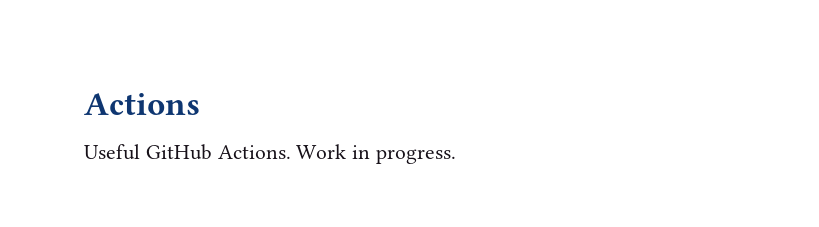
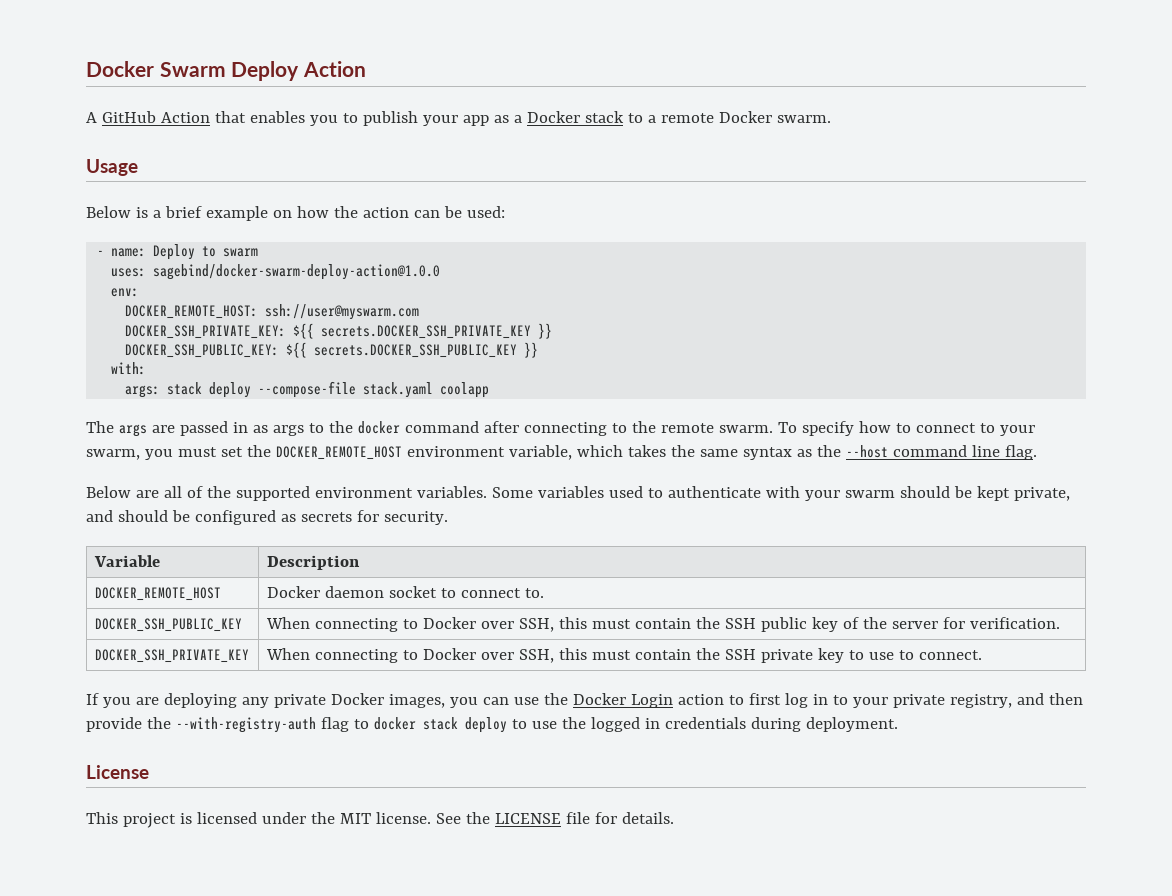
- Actions
- Useful GitHub Actions. Work in progress.
+ Docker Swarm Deploy Action
+ A GitHub Action that enables you to publish your app as a Docker stack to a remote Docker swarm.
+ Usage
+ Below is a brief example on how the action can be used:
+ - name: Deploy to swarm
+ uses: sagebind/docker-swarm-deploy-action@1.0.0
+ env:
+ DOCKER_REMOTE_HOST: ssh://user@myswarm.com
+ DOCKER_SSH_PRIVATE_KEY: ${{ secrets.DOCKER_SSH_PRIVATE_KEY }}
+ DOCKER_SSH_PUBLIC_KEY: ${{ secrets.DOCKER_SSH_PUBLIC_KEY }}
+ with:
+ args: stack deploy --compose-file stack.yaml coolapp
+ The args are passed in as args to the docker command after connecting to the remote swarm. To specify how to connect to your swarm, you must set the DOCKER_REMOTE_HOST environment variable, which takes the same syntax as the --host command line flag.
+ Below are all of the supported environment variables. Some variables used to authenticate with your swarm should be kept private, and should be configured as secrets for security.
+ Variable | Description
+ DOCKER_REMOTE_HOST | Docker daemon socket to connect to.
+ DOCKER_SSH_PUBLIC_KEY | When connecting to Docker over SSH, this must contain the SSH public key of the server for verification.
+ DOCKER_SSH_PRIVATE_KEY | When connecting to Docker over SSH, this must contain the SSH private key to use to connect.
+ If you are deploying any private Docker images, you can use the Docker Login action to first log in to your private registry, and then provide the --with-registry-auth flag to docker stack deploy to use the logged in credentials during deployment.
+ License
+ This project is licensed under the MIT license. See the LICENSE file for details.

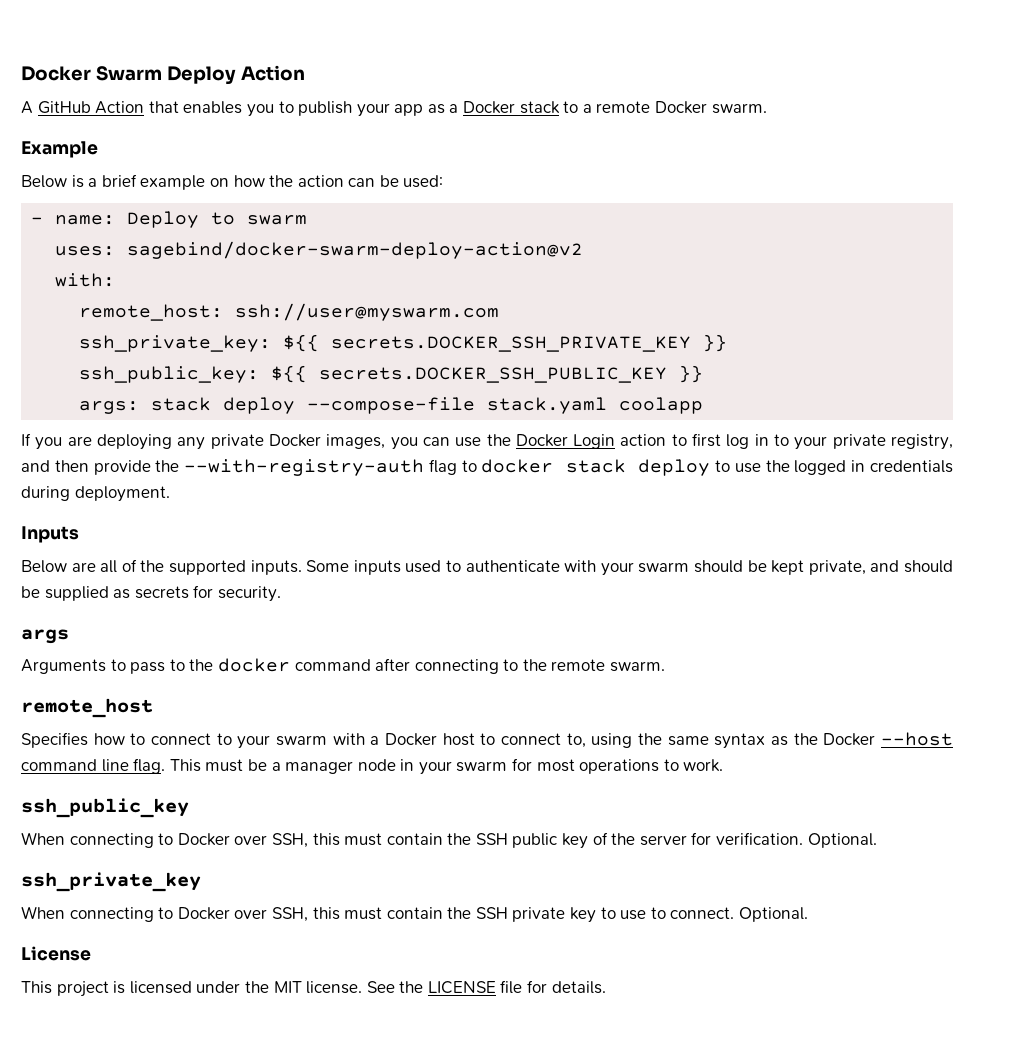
- Usage
+ Example
- uses: sagebind/docker-swarm-deploy-action@1.0.0
- env:
- DOCKER_REMOTE_HOST: ssh://user@myswarm.com
+ uses: sagebind/docker-swarm-deploy-action@v2
+ with:
+ remote_host: ssh://user@myswarm.com
- DOCKER_SSH_PRIVATE_KEY: ${{ secrets.DOCKER_SSH_PRIVATE_KEY }}
+ ssh_private_key: ${{ secrets.DOCKER_SSH_PRIVATE_KEY }}
- DOCKER_SSH_PUBLIC_KEY: ${{ secrets.DOCKER_SSH_PUBLIC_KEY }}
+ ssh_public_key: ${{ secrets.DOCKER_SSH_PUBLIC_KEY }}
- with:
- The args are passed in as args to the docker command after connecting to the remote swarm. To specify how to connect to your swarm, you must set the DOCKER_REMOTE_HOST environment variable, which takes the same syntax as the --host command line flag.
- Below are all of the supported environment variables. Some variables used to authenticate with your swarm should be kept private, and should be configured as secrets for security.
- Variable | Description
- DOCKER_REMOTE_HOST | Docker daemon socket to connect to.
- DOCKER_SSH_PUBLIC_KEY | When connecting to Docker over SSH, this must contain the SSH public key of the server for verification.
- DOCKER_SSH_PRIVATE_KEY | When connecting to Docker over SSH, this must contain the SSH private key to use to connect.
+ Inputs
+ Below are all of the supported inputs. Some inputs used to authenticate with your swarm should be kept private, and should be supplied as secrets for security.
+ args
+ Arguments to pass to the docker command after connecting to the remote swarm.
+ remote_host
+ Specifies how to connect to your swarm with a Docker host to connect to, using the same syntax as the Docker --host command line flag. This must be a manager node in your swarm for most operations to work.
+ ssh_public_key
+ When connecting to Docker over SSH, this must contain the SSH public key of the server for verification. Optional.
+ ssh_private_key
+ When connecting to Docker over SSH, this must contain the SSH private key to use to connect. Optional.

